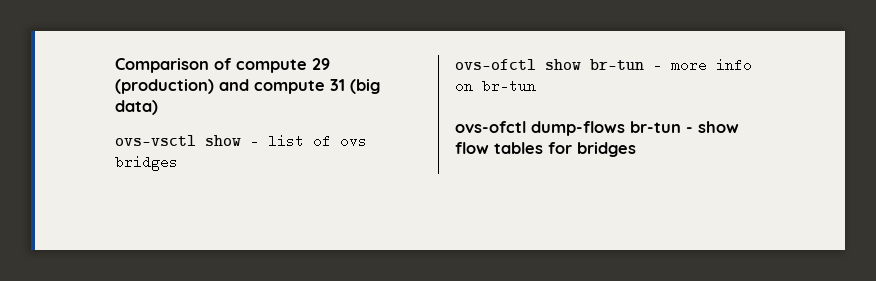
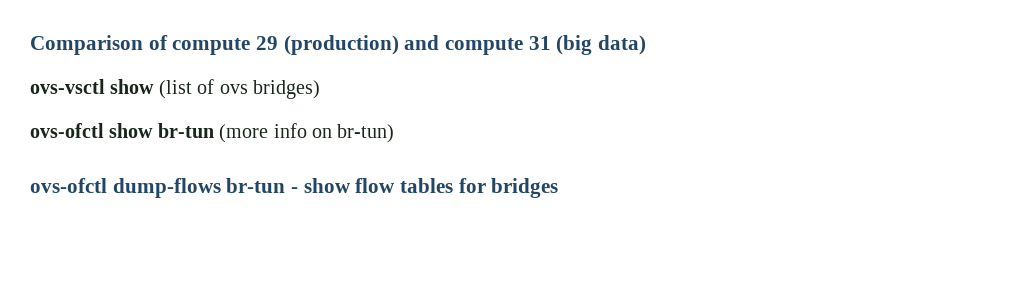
- ovs-vsctl show - list of ovs bridges
+ ovs-vsctl show (list of ovs bridges)
- ovs-ofctl show br-tun - more info on br-tun
+ ovs-ofctl show br-tun (more info on br-tun)

